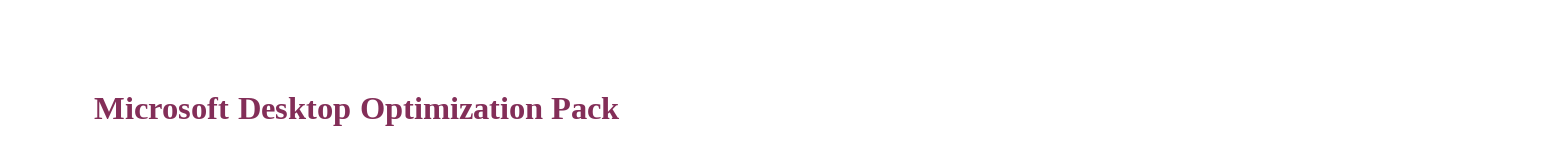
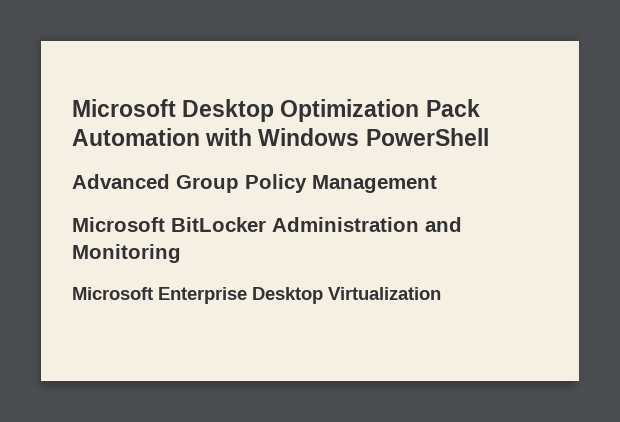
- Microsoft Desktop Optimization Pack
+ Microsoft Desktop Optimization Pack Automation with Windows PowerShell
+ Advanced Group Policy Management
+ Microsoft BitLocker Administration and Monitoring
+ Microsoft Enterprise Desktop Virtualization

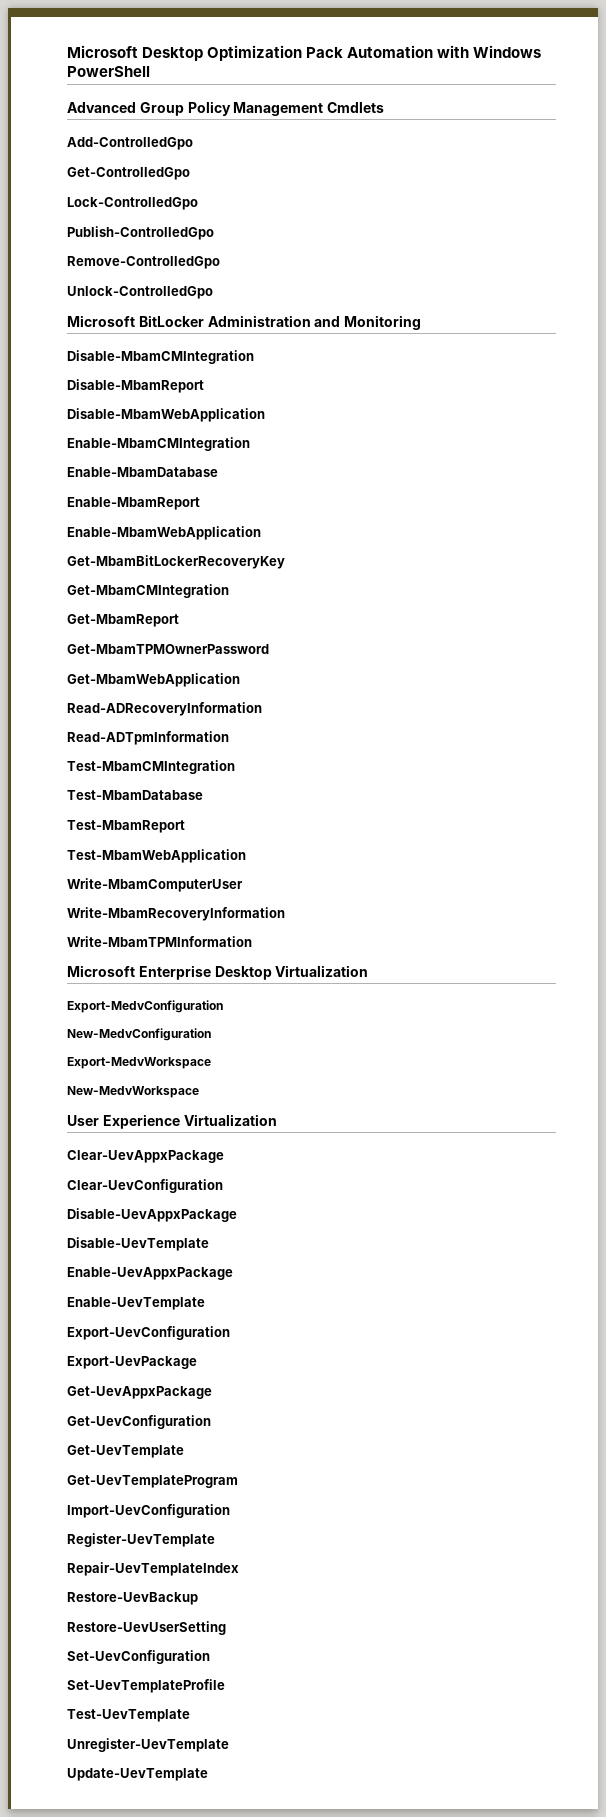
- Advanced Group Policy Management
+ Advanced Group Policy Management Cmdlets
+ Add-ControlledGpo
+ Get-ControlledGpo
+ Lock-ControlledGpo
+ Publish-ControlledGpo
+ Remove-ControlledGpo
+ Unlock-ControlledGpo
+ Disable-MbamCMIntegration
+ Disable-MbamReport
+ Disable-MbamWebApplication
+ Enable-MbamCMIntegration
+ Enable-MbamDatabase
+ Enable-MbamReport
+ Enable-MbamWebApplication
+ Get-MbamBitLockerRecoveryKey
+ Get-MbamCMIntegration
+ Get-MbamReport
+ Get-MbamTPMOwnerPassword
+ Get-MbamWebApplication
+ Read-ADRecoveryInformation
+ Read-ADTpmInformation
+ Test-MbamCMIntegration
+ Test-MbamDatabase
+ Test-MbamReport
+ Test-MbamWebApplication
+ Write-MbamComputerUser
+ Write-MbamRecoveryInformation
+ Write-MbamTPMInformation
  Microsoft Enterprise Desktop Virtualization
+ Export-MedvConfiguration
+ New-MedvConfiguration
+ Export-MedvWorkspace
+ New-MedvWorkspace
+ User Experience Virtualization
+ Clear-UevAppxPackage
+ Clear-UevConfiguration
+ Disable-UevAppxPackage
+ Disable-UevTemplate
+ Enable-UevAppxPackage
+ Enable-UevTemplate
+ Export-UevConfiguration
+ Export-UevPackage
+ Get-UevAppxPackage
+ Get-UevConfiguration
+ Get-UevTemplate
+ Get-UevTemplateProgram
+ Import-UevConfiguration
+ Register-UevTemplate
+ Repair-UevTemplateIndex
+ Restore-UevBackup
+ Restore-UevUserSetting
+ Set-UevConfiguration
+ Set-UevTemplateProfile
+ Test-UevTemplate
+ Unregister-UevTemplate
+ Update-UevTemplate

